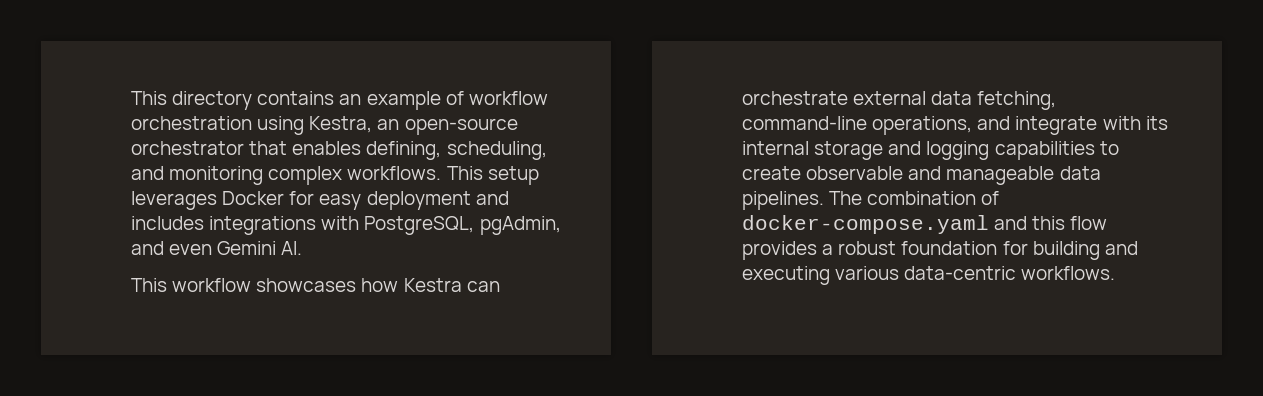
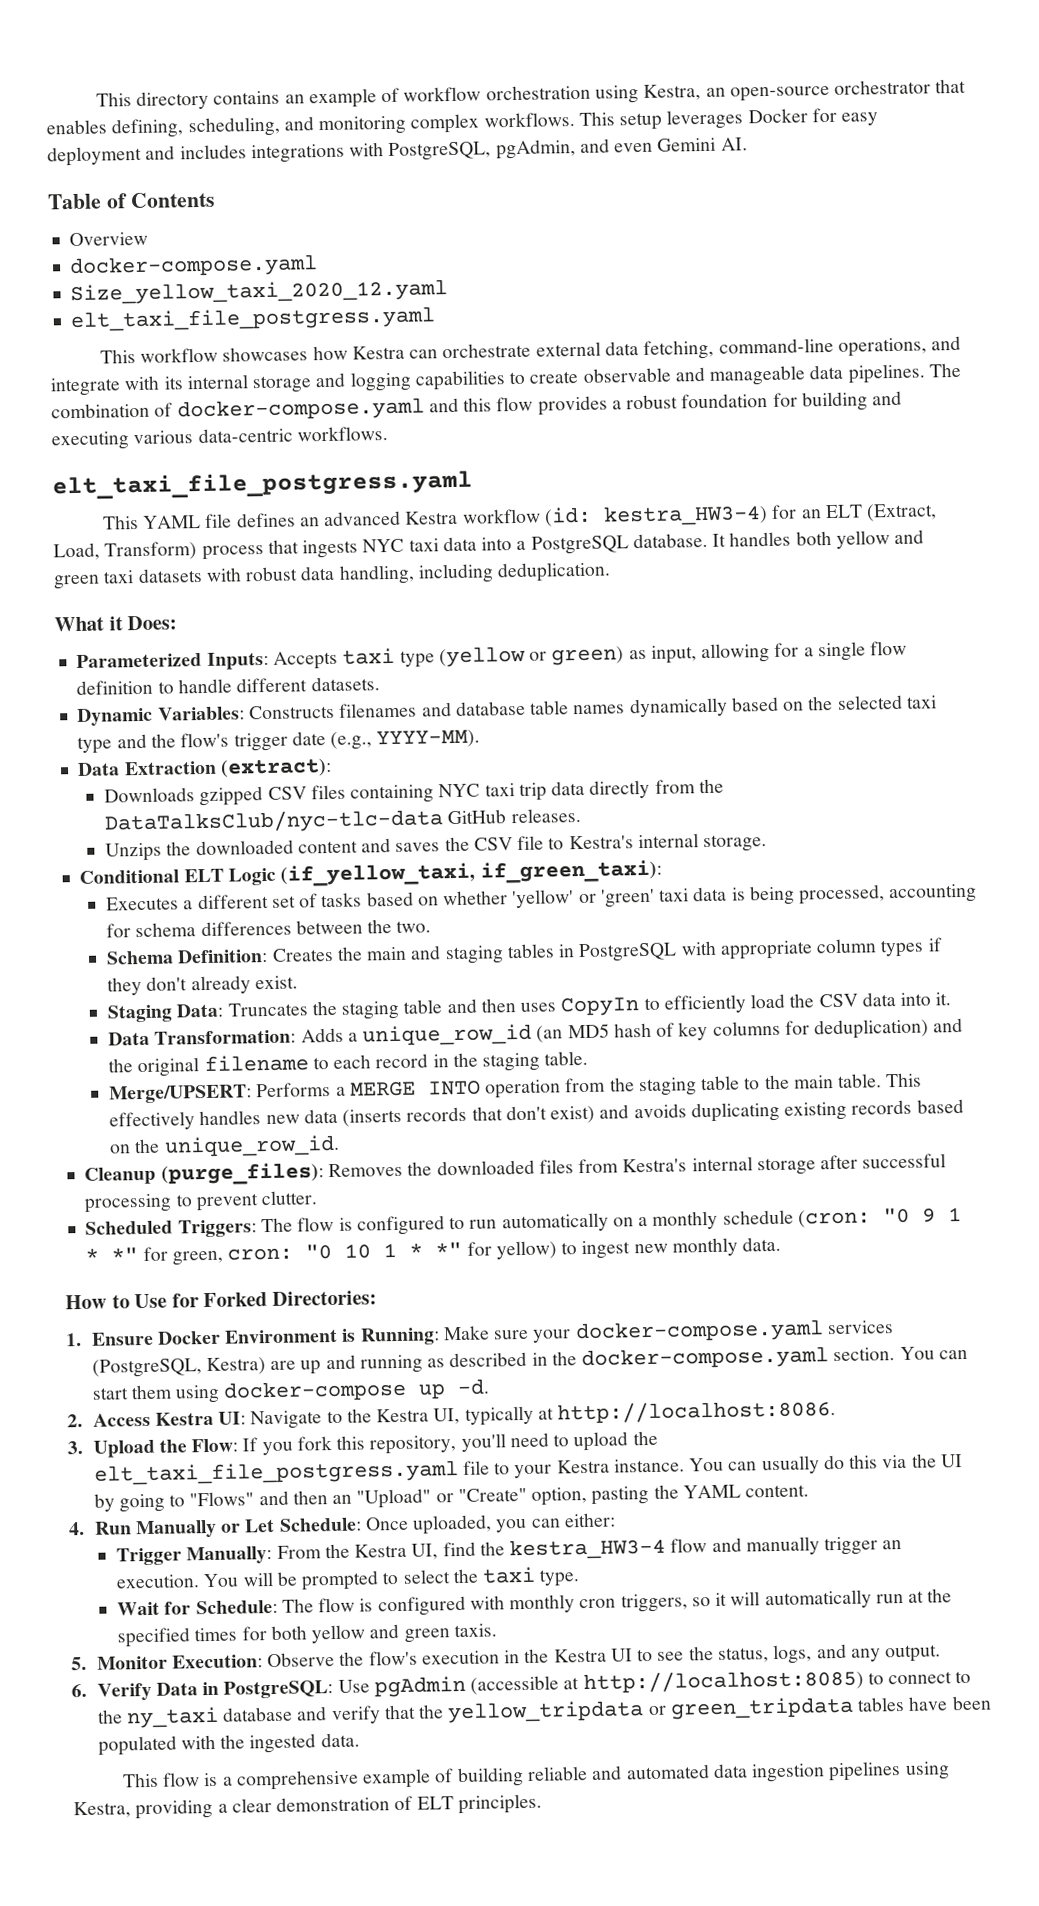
+ Table of Contents
+ Overview
+ docker-compose.yaml
+ Size_yellow_taxi_2020_12.yaml
+ elt_taxi_file_postgress.yaml
  The combination of docker-compose.yaml and this flow provides a robust foundation for building and executing various data-centric workflows.
+ elt_taxi_file_postgress.yaml
+ This YAML file defines an advanced Kestra workflow (id: kestra_HW3-4) for an ELT (Extract, Load, Transform) process that ingests NYC taxi data into a PostgreSQL database. It handles both yellow and green taxi datasets with robust data handling, including deduplication.
+ What it Does:
+ Parameterized Inputs: Accepts taxi type (yellow or green) as input, allowing for a single flow definition to handle different datasets.
+ Dynamic Variables: Constructs filenames and database table names dynamically based on the selected taxi type and the flow's trigger date (e.g., YYYY-MM).
+ Data Extraction (extract):
+ Downloads gzipped CSV files containing NYC taxi trip data directly from the DataTalksClub/nyc-tlc-data GitHub releases.
+ Unzips the downloaded content and saves the CSV file to Kestra's internal storage.
+ Conditional ELT Logic (if_yellow_taxi, if_green_taxi):
+ Executes a different set of tasks based on whether 'yellow' or 'green' taxi data is being processed, accounting for schema differences between the two.
+ Schema Definition: Creates the main and staging tables in PostgreSQL with appropriate column types if they don't already exist.
+ Staging Data: Truncates the staging table and then uses CopyIn to efficiently load the CSV data into it.
+ Data Transformation: Adds a unique_row_id (an MD5 hash of key columns for deduplication) and the original filename to each record in the staging table.
+ Merge/UPSERT: Performs a MERGE INTO operation from the staging table to the main table. This effectively handles new data (inserts records that don't exist) and avoids duplicating existing records based on the unique_row_id.
+ Cleanup (purge_files): Removes the downloaded files from Kestra's internal storage after successful processing to prevent clutter.
+ Scheduled Triggers: The flow is configured to run automatically on a monthly schedule (cron: "0 9 1 * *" for green, cron: "0 10 1 * *" for yellow) to ingest new monthly data.
+ How to Use for Forked Directories:
+ 1. Ensure Docker Environment is Running: Make sure your docker-compose.yaml services (PostgreSQL, Kestra) are up and running as described in the docker-compose.yaml section. You can start them using docker-compose up -d.
+ 2. Access Kestra UI: Navigate to the Kestra UI, typically at http://localhost:8086.
+ 3. Upload the Flow: If you fork this repository, you'll need to upload the elt_taxi_file_postgress.yaml file to your Kestra instance. You can usually do this via the UI by going to "Flows" and then an "Upload" or "Create" option, pasting the YAML content.
+ 4. Run Manually or Let Schedule: Once uploaded, you can either:
+ Trigger Manually: From the Kestra UI, find the kestra_HW3-4 flow and manually trigger an execution. You will be prompted to select the taxi type.
+ Wait for Schedule: The flow is configured with monthly cron triggers, so it will automatically run at the specified times for both yellow and green taxis.
+ 5. Monitor Execution: Observe the flow's execution in the Kestra UI to see the status, logs, and any output.
+ 6. Verify Data in PostgreSQL: Use pgAdmin (accessible at http://localhost:8085) to connect to the ny_taxi database and verify that the yellow_tripdata or green_tripdata tables have been populated with the ingested data.
+ This flow is a comprehensive example of building reliable and automated data ingestion pipelines using Kestra, providing a clear demonstration of ELT principles.

